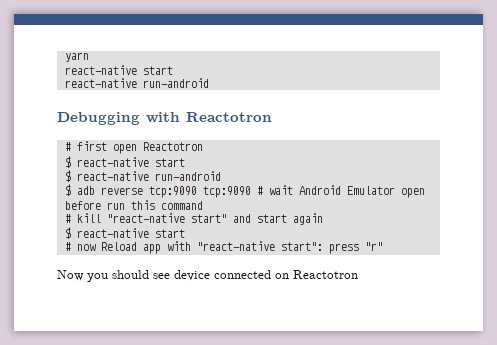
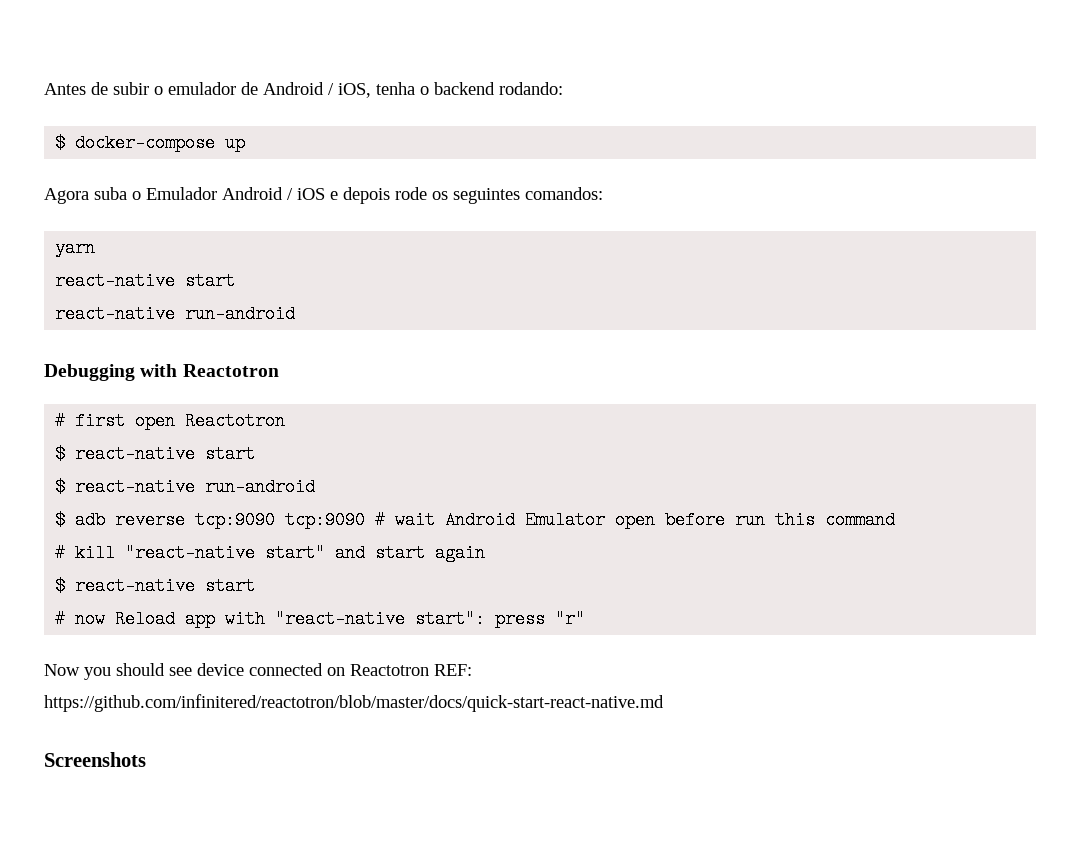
+ Antes de subir o emulador de Android / iOS, tenha o backend rodando:
+ $ docker-compose up
+ Agora suba o Emulador Android / iOS e depois rode os seguintes comandos:
- Now you should see device connected on Reactotron
+ Now you should see device connected on Reactotron REF: https://github.com/infinitered/reactotron/blob/master/docs/quick-start-react-native.md
+ Screenshots

